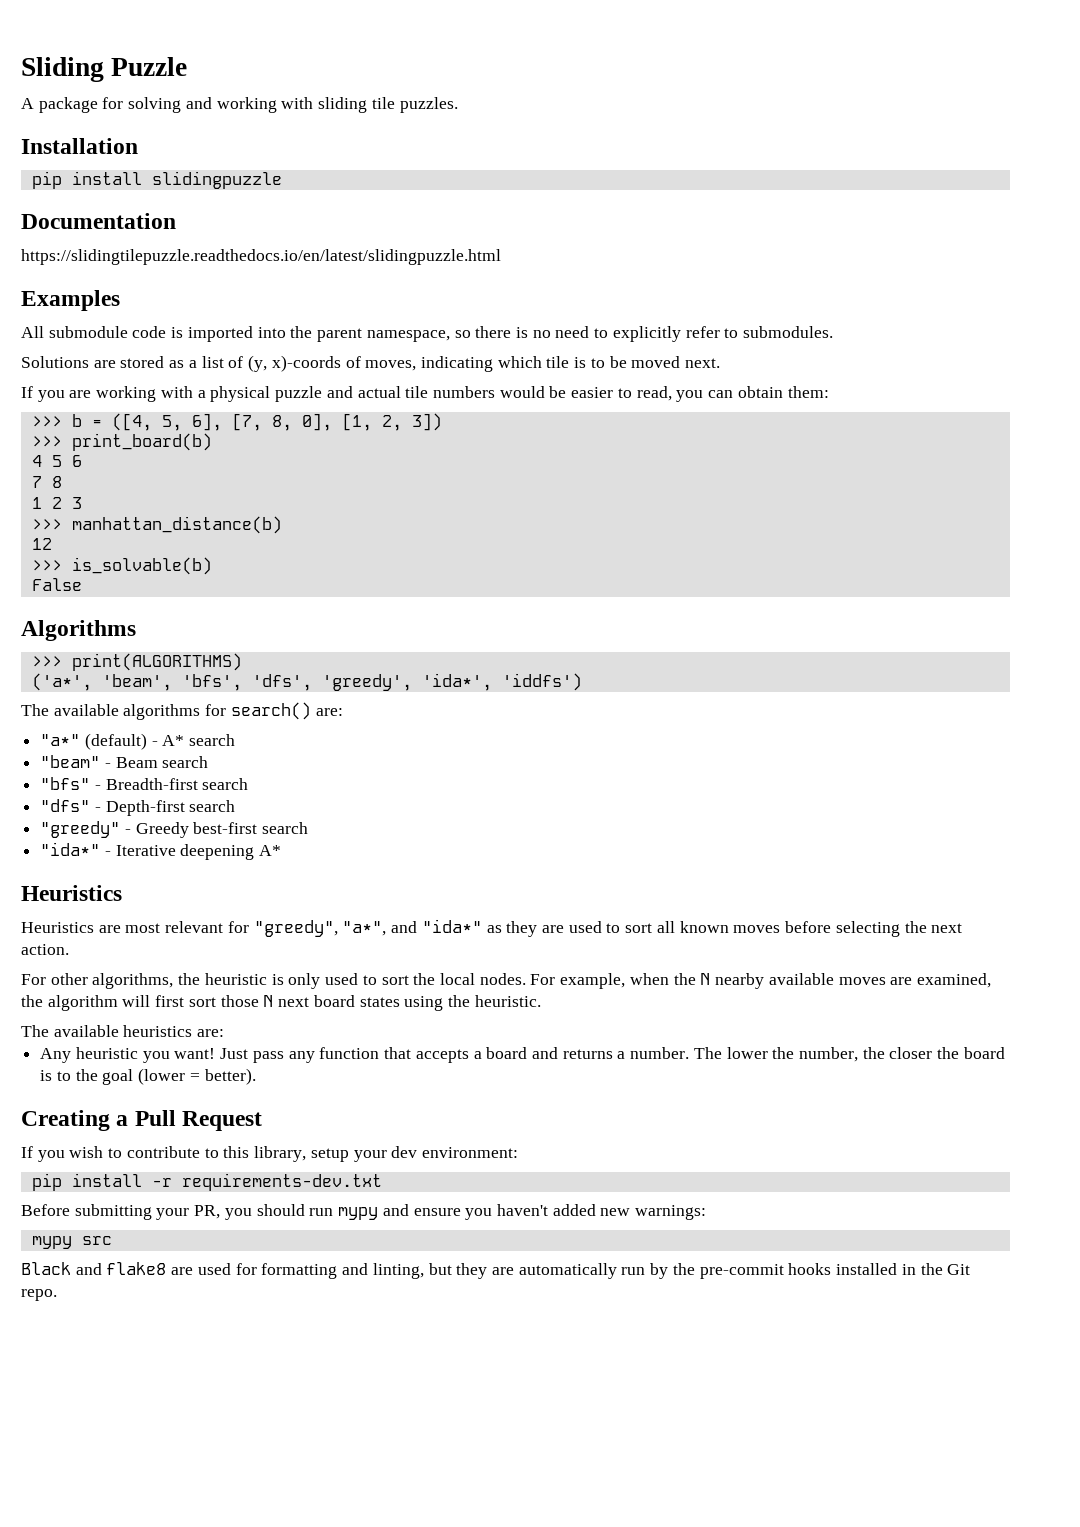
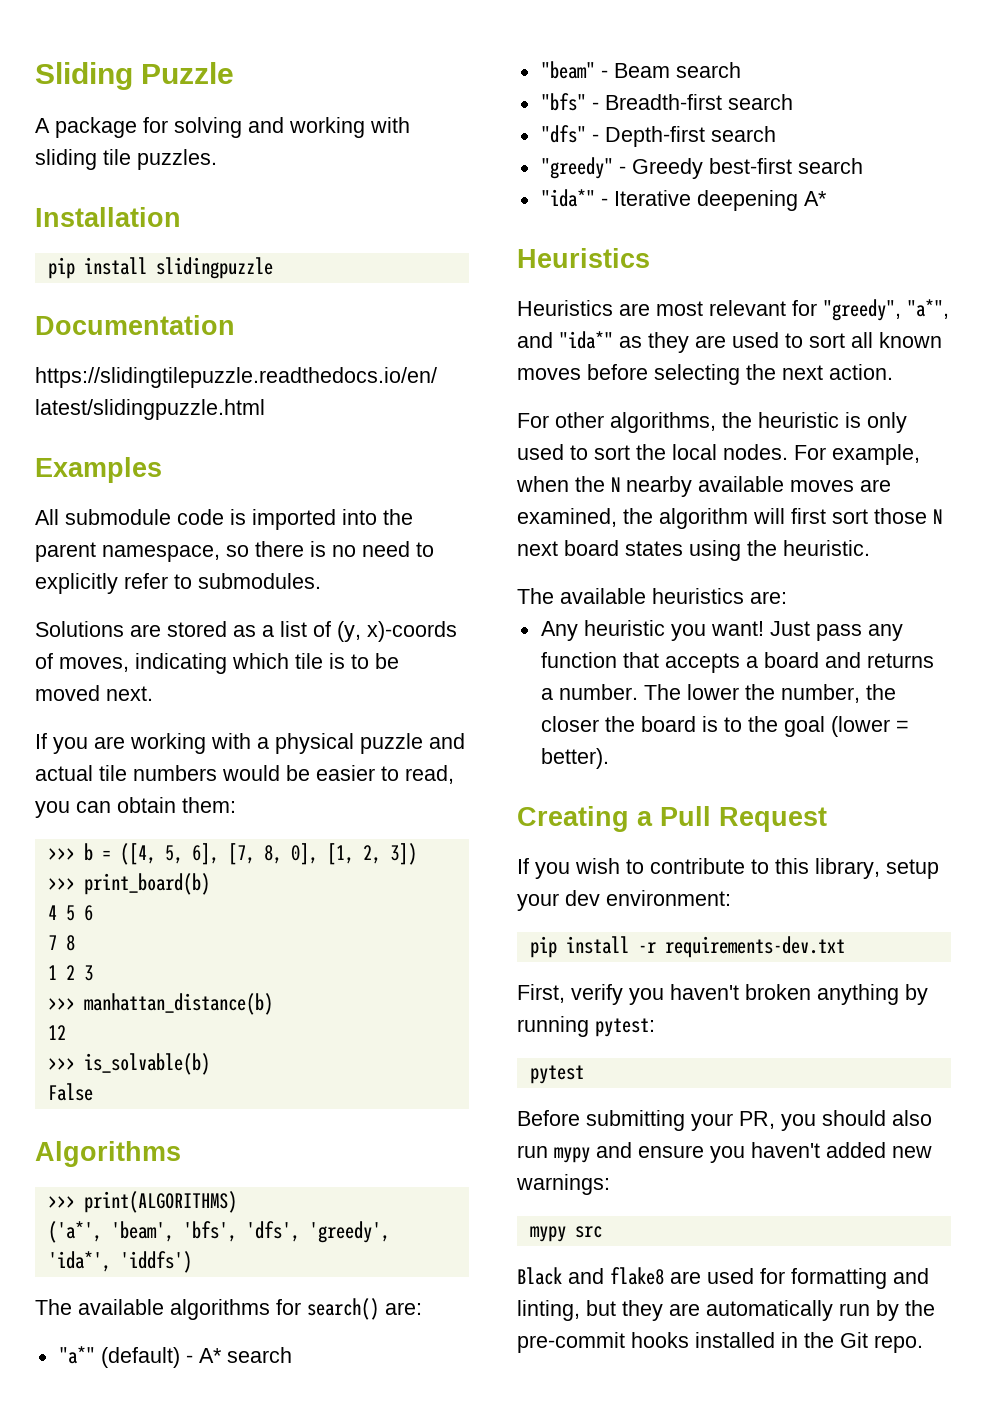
+ First, verify you haven't broken anything by running pytest:
+ pytest
- Before submitting your PR, you should run mypy and ensure you haven't added new warnings:
+ Before submitting your PR, you should also run mypy and ensure you haven't added new warnings:

